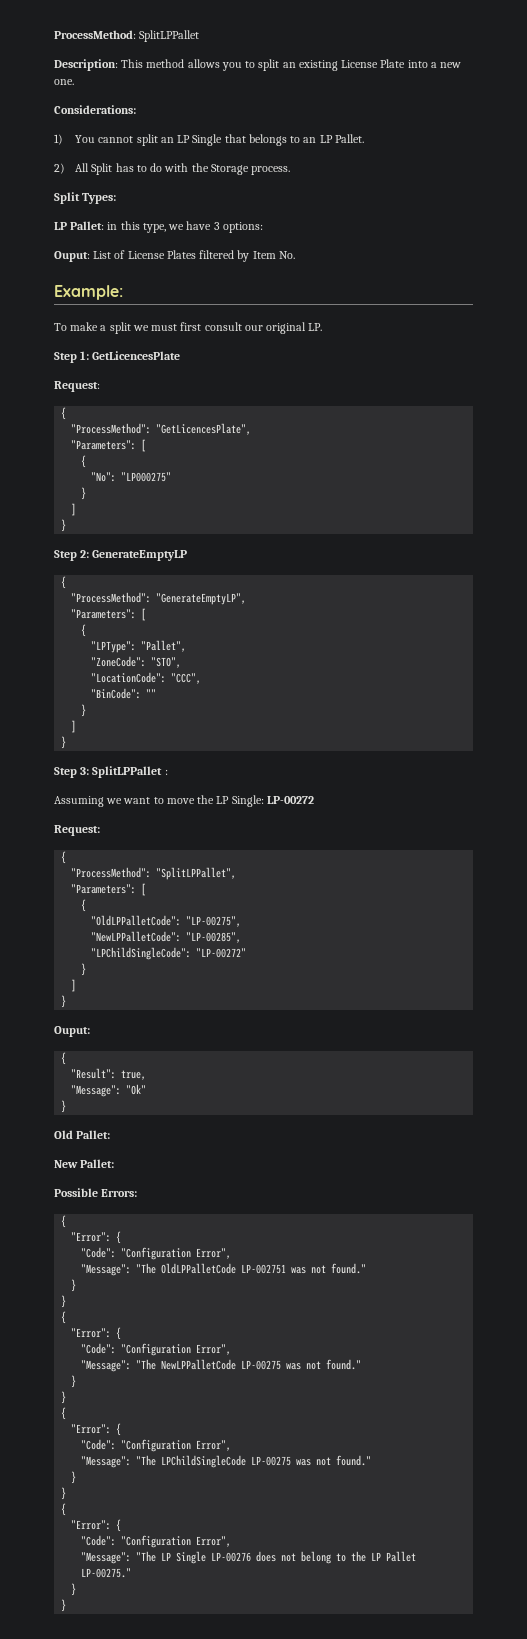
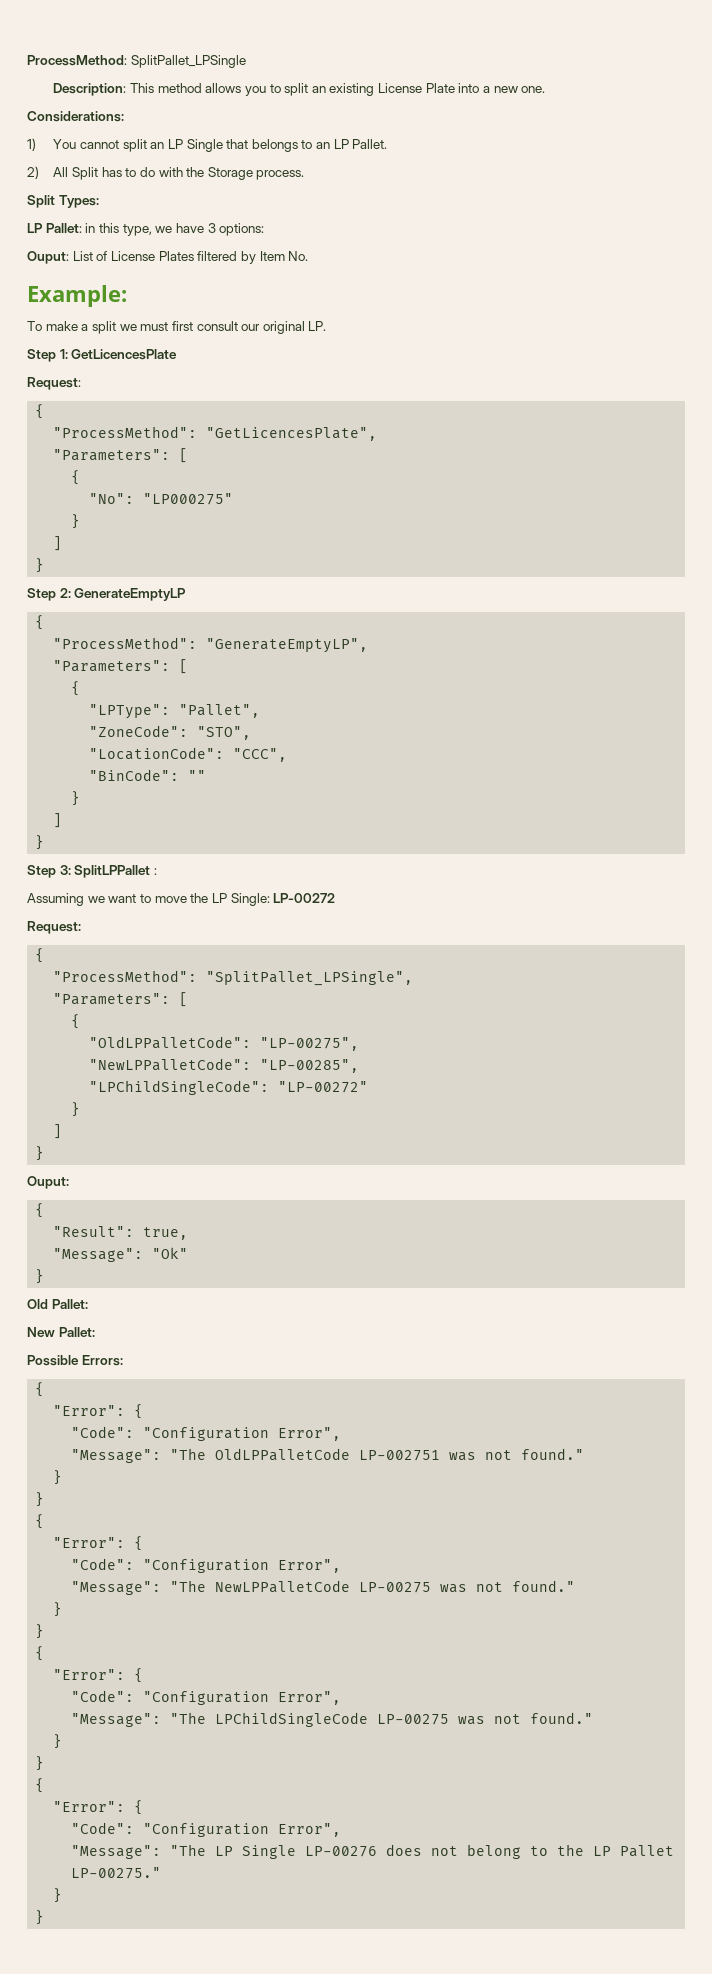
- ProcessMethod: SplitLPPallet
+ ProcessMethod: SplitPallet_LPSingle
- "ProcessMethod": "SplitLPPallet",
+ "ProcessMethod": "SplitPallet_LPSingle",

